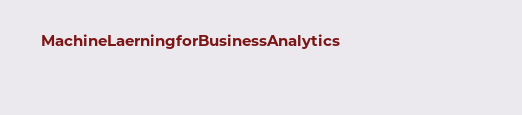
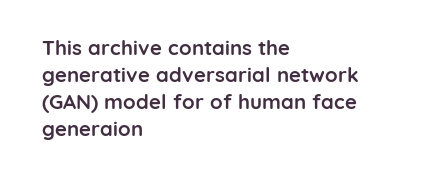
- MachineLaerningforBusinessAnalytics
+ This archive contains the generative adversarial network (GAN) model for of human face generaion

